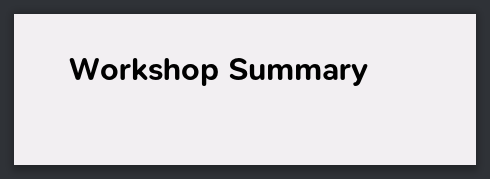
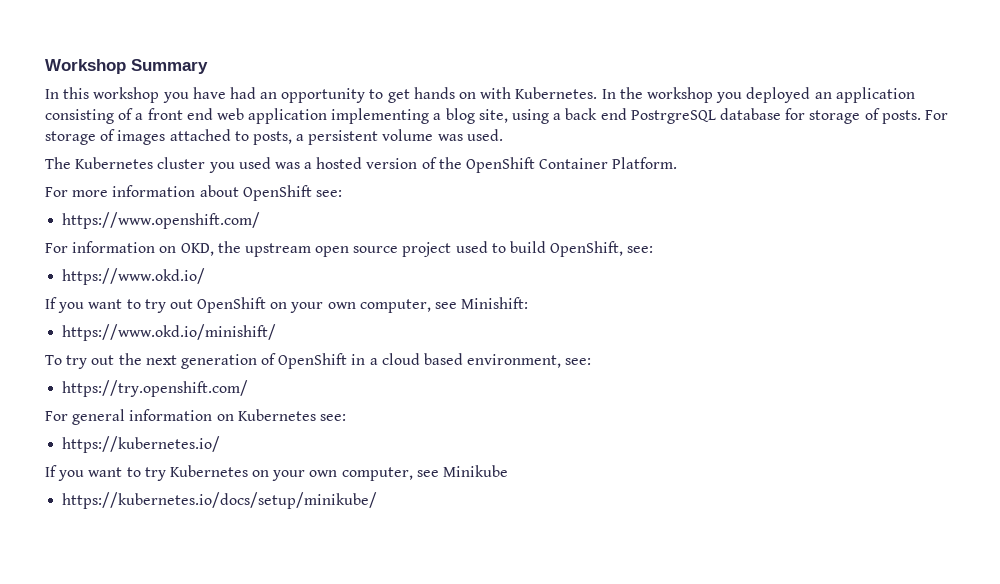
+ In this workshop you have had an opportunity to get hands on with Kubernetes. In the workshop you deployed an application consisting of a front end web application implementing a blog site, using a back end PostrgreSQL database for storage of posts. For storage of images attached to posts, a persistent volume was used.
+ The Kubernetes cluster you used was a hosted version of the OpenShift Container Platform.
+ For more information about OpenShift see:
+ https://www.openshift.com/
+ For information on OKD, the upstream open source project used to build OpenShift, see:
+ https://www.okd.io/
+ If you want to try out OpenShift on your own computer, see Minishift:
+ https://www.okd.io/minishift/
+ To try out the next generation of OpenShift in a cloud based environment, see:
+ https://try.openshift.com/
+ For general information on Kubernetes see:
+ https://kubernetes.io/
+ If you want to try Kubernetes on your own computer, see Minikube
+ https://kubernetes.io/docs/setup/minikube/

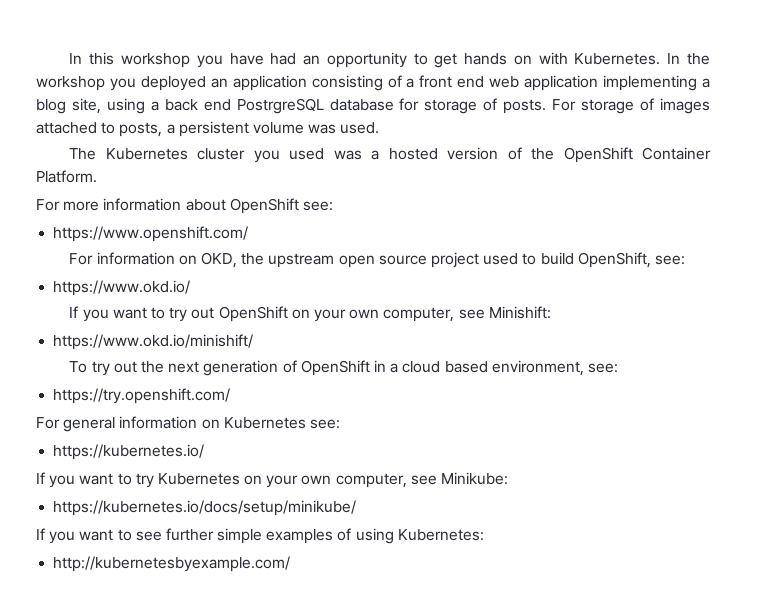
- Workshop Summary
- If you want to try Kubernetes on your own computer, see Minikube
+ If you want to try Kubernetes on your own computer, see Minikube:
+ If you want to see further simple examples of using Kubernetes:
+ http://kubernetesbyexample.com/

